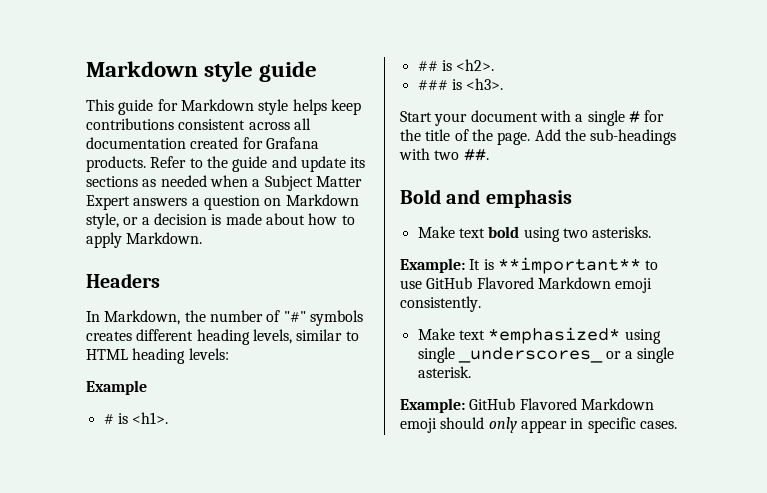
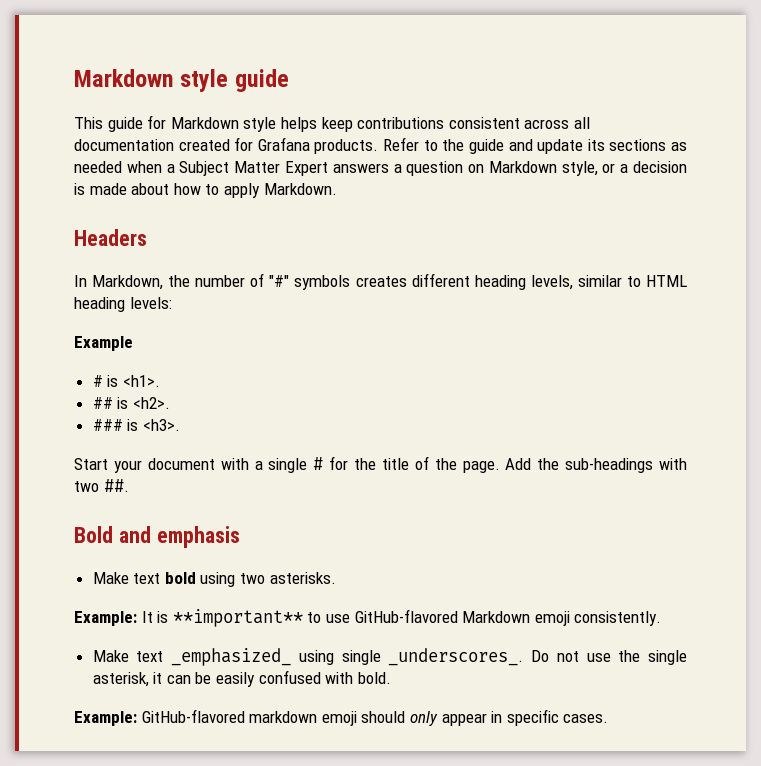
- Example: It is **important** to use GitHub Flavored Markdown emoji consistently.
+ Example: It is **important** to use GitHub-flavored Markdown emoji consistently.
- Make text *emphasized* using single _underscores_ or a single asterisk.
- Example: GitHub Flavored Markdown emoji should only appear in specific cases.
+ Make text _emphasized_ using single _underscores_. Do not use the single asterisk, it can be easily confused with bold.
+ Example: GitHub-flavored markdown emoji should only appear in specific cases.

